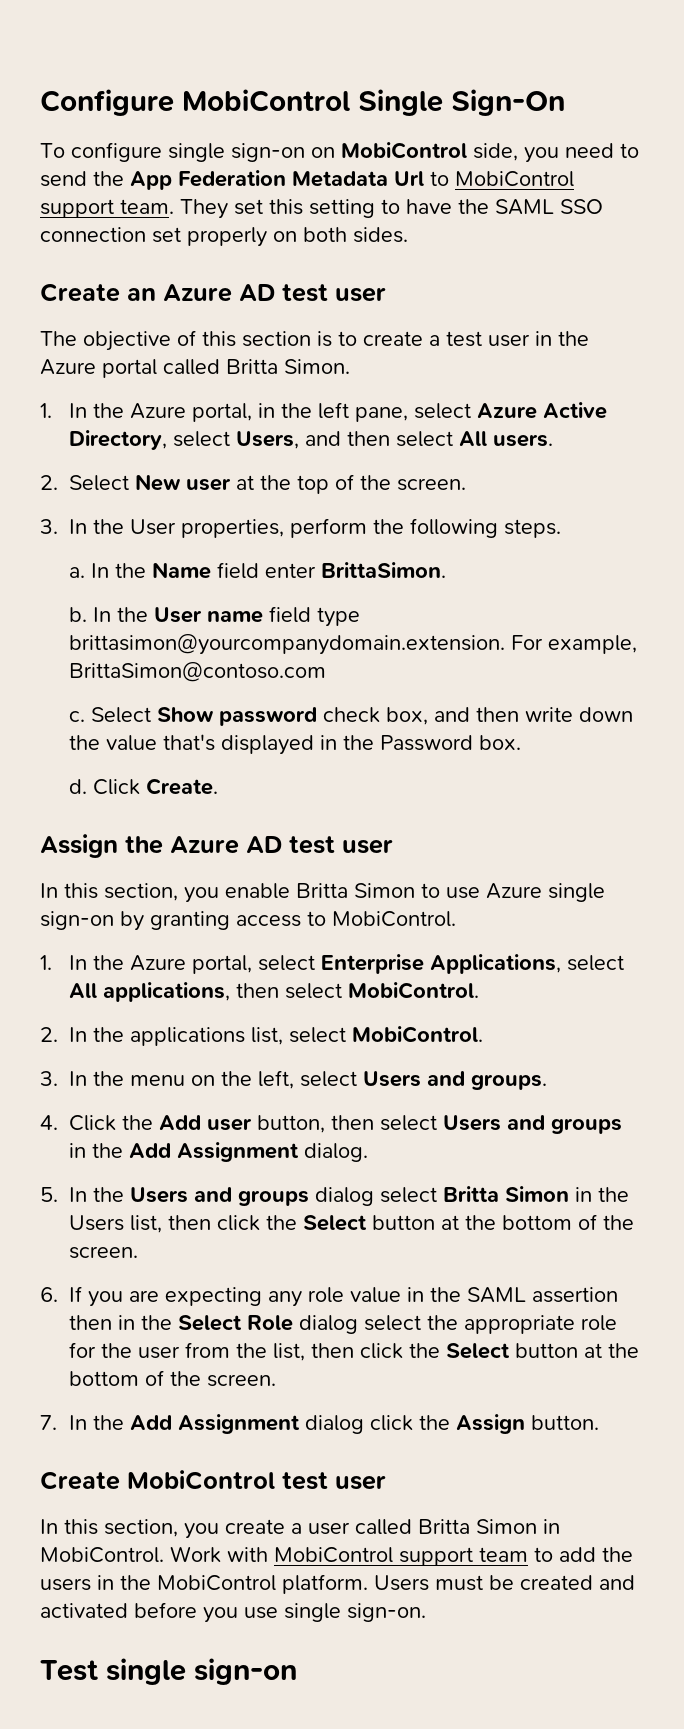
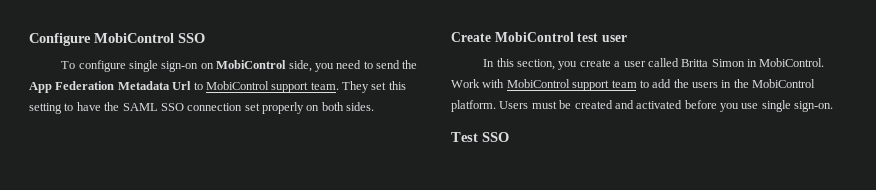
- Configure MobiControl Single Sign-On
+ Configure MobiControl SSO
- Create an Azure AD test user
- The objective of this section is to create a test user in the Azure portal called Britta Simon.
- 1. In the Azure portal, in the left pane, select Azure Active Directory, select Users, and then select All users.
- 2. Select New user at the top of the screen.
- 3. In the User properties, perform the following steps.
- a. In the Name field enter BrittaSimon.
- b. In the User name field type brittasimon@yourcompanydomain.extension. For example, BrittaSimon@contoso.com
- c. Select Show password check box, and then write down the value that's displayed in the Password box.
- d. Click Create.
- Assign the Azure AD test user
- In this section, you enable Britta Simon to use Azure single sign-on by granting access to MobiControl.
- 1. In the Azure portal, select Enterprise Applications, select All applications, then select MobiControl.
- 2. In the applications list, select MobiControl.
- 3. In the menu on the left, select Users and groups.
- 4. Click the Add user button, then select Users and groups in the Add Assignment dialog.
- 5. In the Users and groups dialog select Britta Simon in the Users list, then click the Select button at the bottom of the screen.
- 6. If you are expecting any role value in the SAML assertion then in the Select Role dialog select the appropriate role for the user from the list, then click the Select button at the bottom of the screen.
- 7. In the Add Assignment dialog click the Assign button.
- Test single sign-on
+ Test SSO

